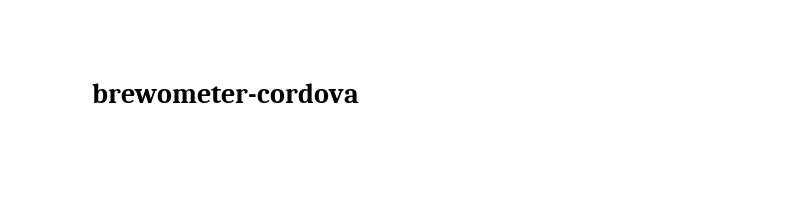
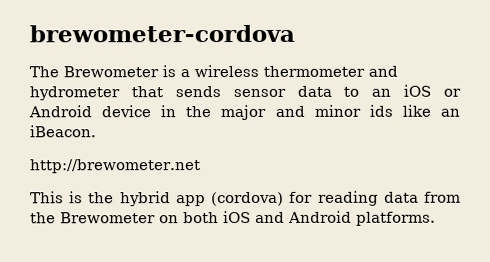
+ The Brewometer is a wireless thermometer and hydrometer that sends sensor data to an iOS or Android device in the major and minor ids like an iBeacon.
+ http://brewometer.net
+ This is the hybrid app (cordova) for reading data from the Brewometer on both iOS and Android platforms.

